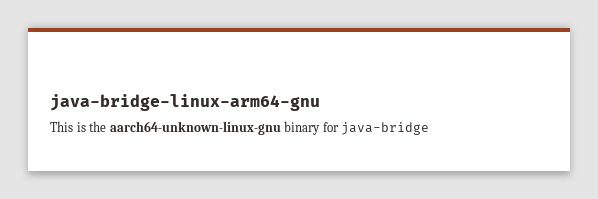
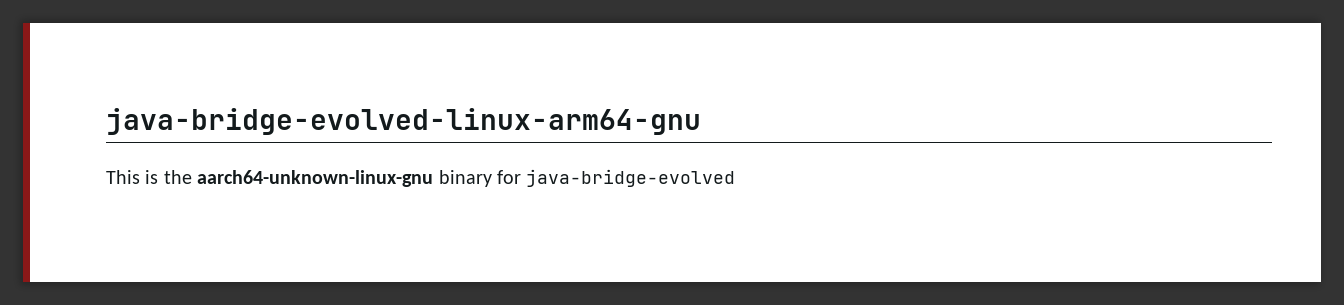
- java-bridge-linux-arm64-gnu
+ java-bridge-evolved-linux-arm64-gnu
- This is the aarch64-unknown-linux-gnu binary for java-bridge
+ This is the aarch64-unknown-linux-gnu binary for java-bridge-evolved

